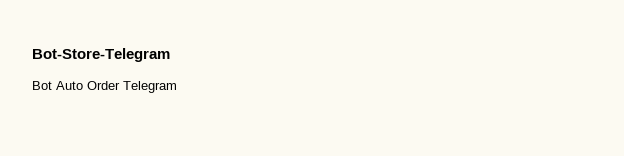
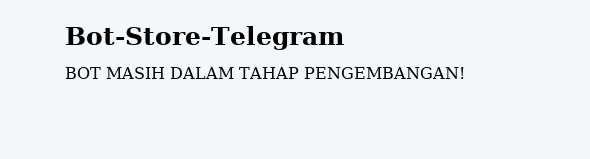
- Bot Auto Order Telegram
+ BOT MASIH DALAM TAHAP PENGEMBANGAN!

